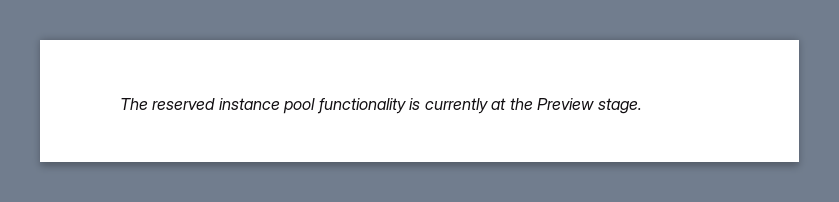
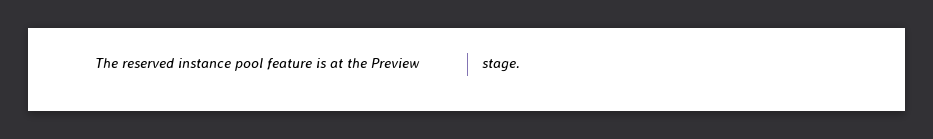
- The reserved instance pool functionality is currently at the Preview stage.
+ The reserved instance pool feature is at the Preview stage.

